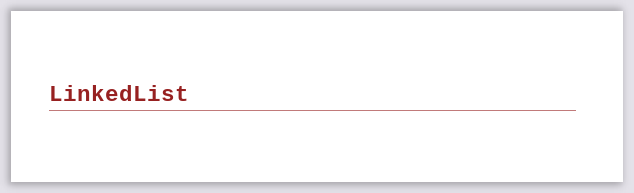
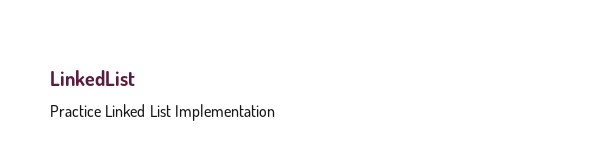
+ Practice Linked List Implementation

